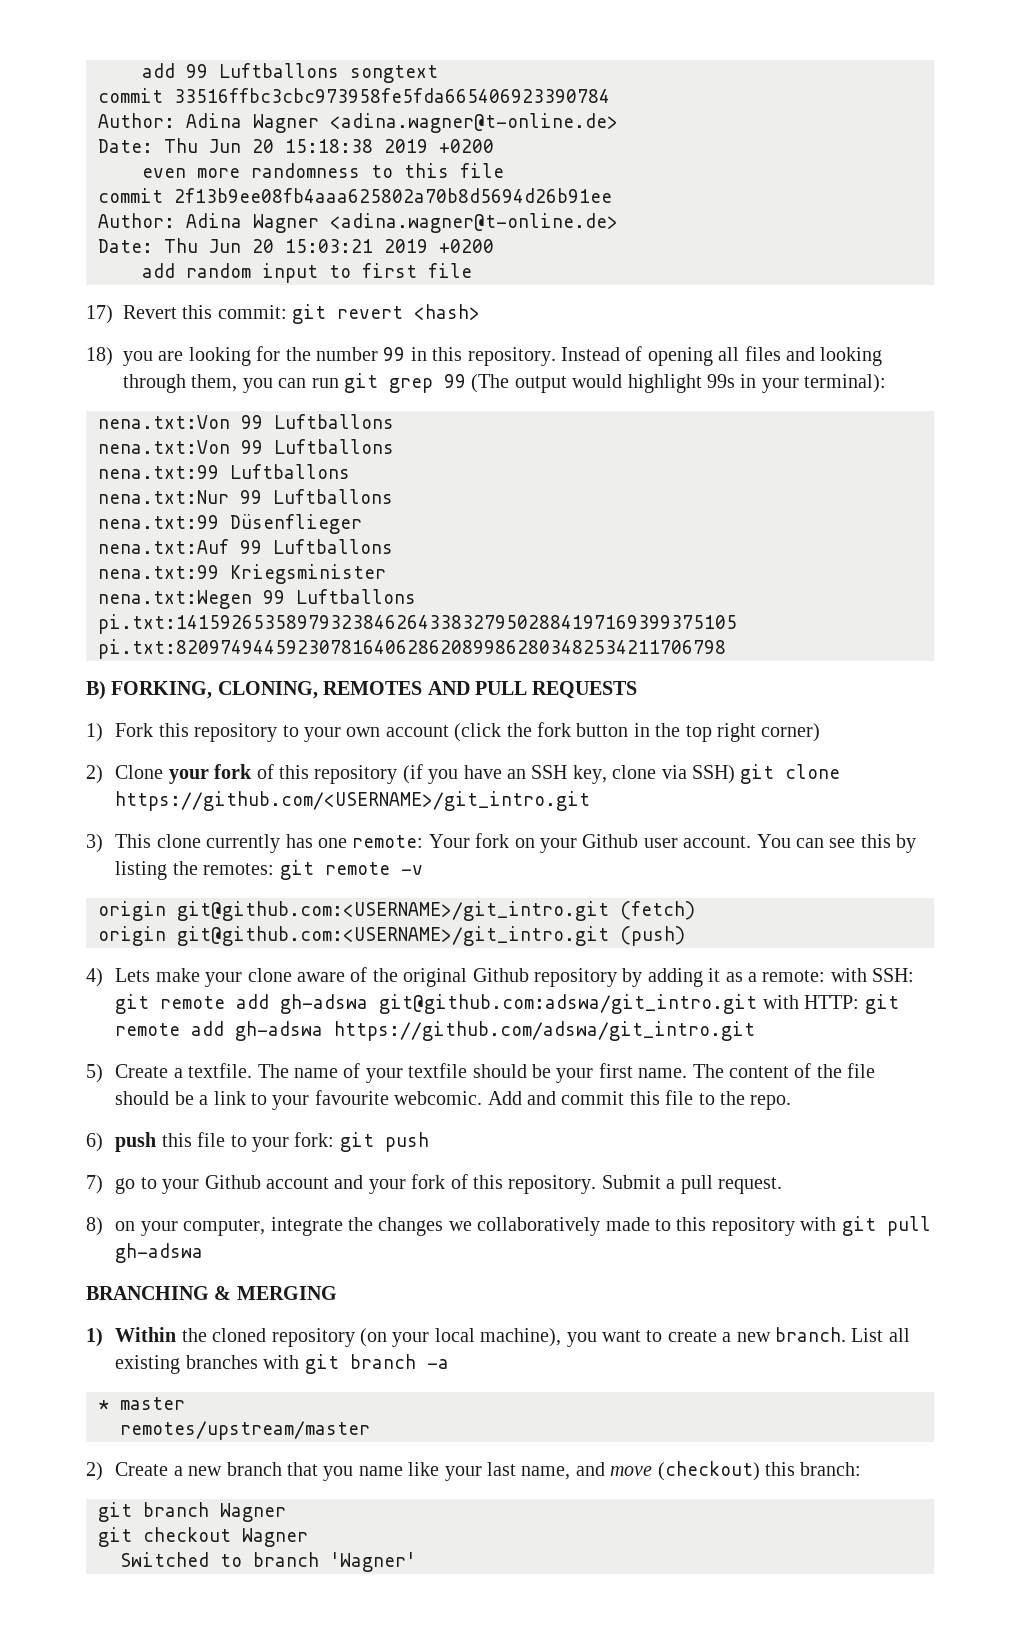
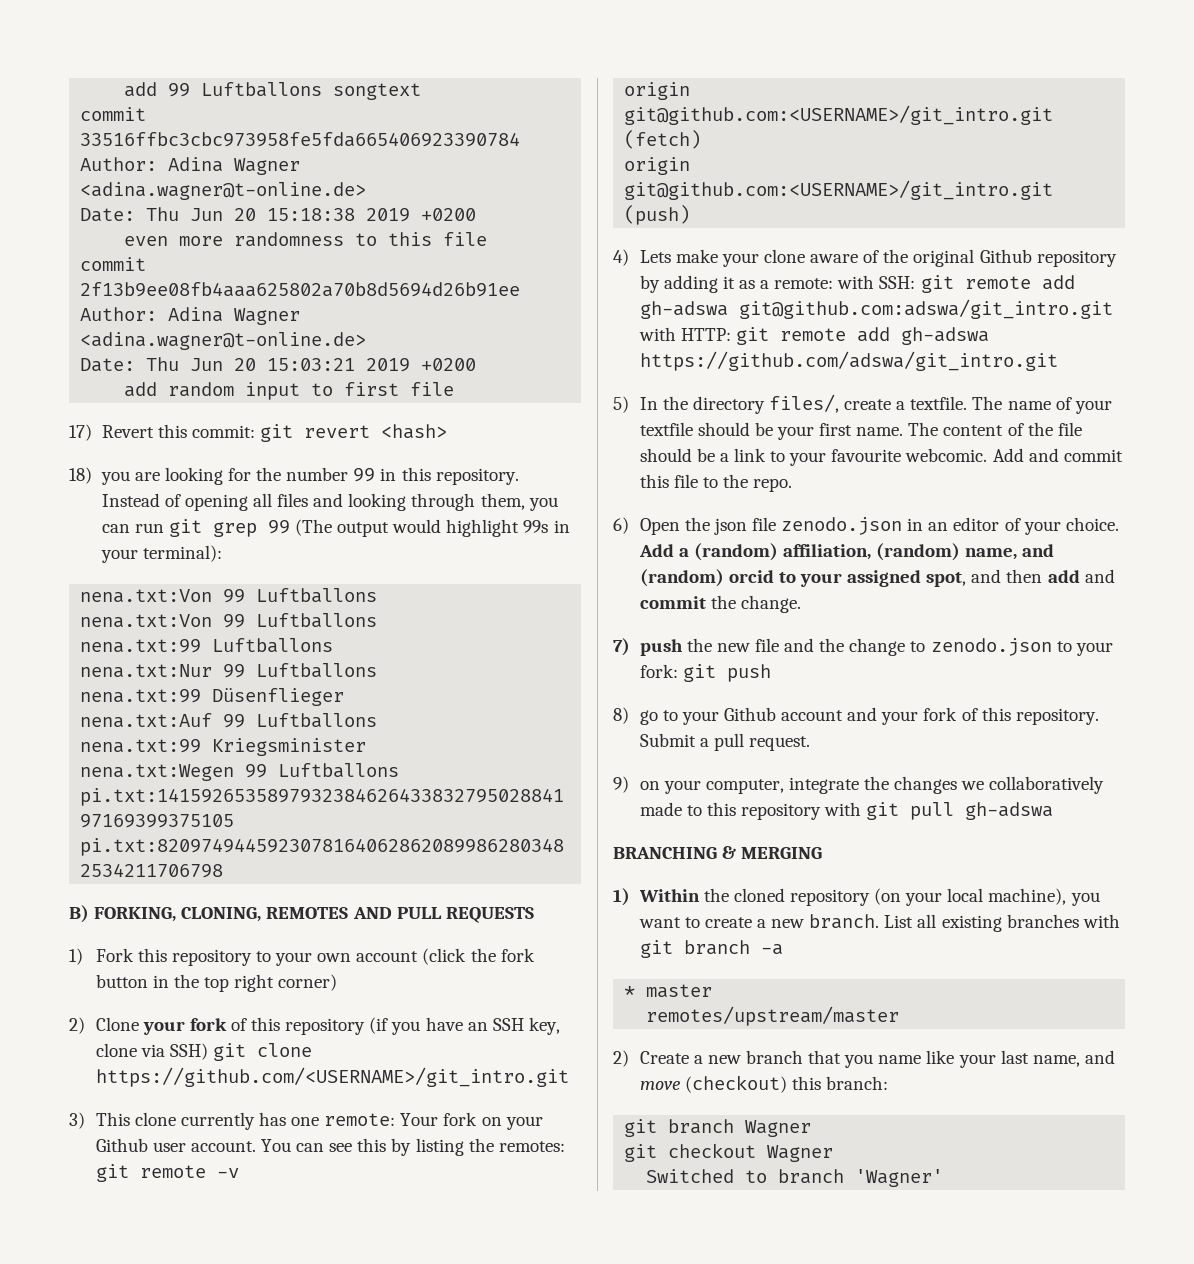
- 5) Create a textfile.
+ 5) In the directory files/, create a textfile.
- 6) push this file to your fork: git push
+ 6) Open the json file zenodo.json in an editor of your choice. Add a (random) affiliation, (random) name, and (random) orcid to your assigned spot, and then add and commit the change.
+ 7) push the new file and the change to zenodo.json to your fork: git push
- 7) go to your Github account and your fork of this repository.
+ 8) go to your Github account and your fork of this repository.
- 8) on your computer, integrate the changes we collaboratively made to this repository with git pull gh-adswa
+ 9) on your computer, integrate the changes we collaboratively made to this repository with git pull gh-adswa

